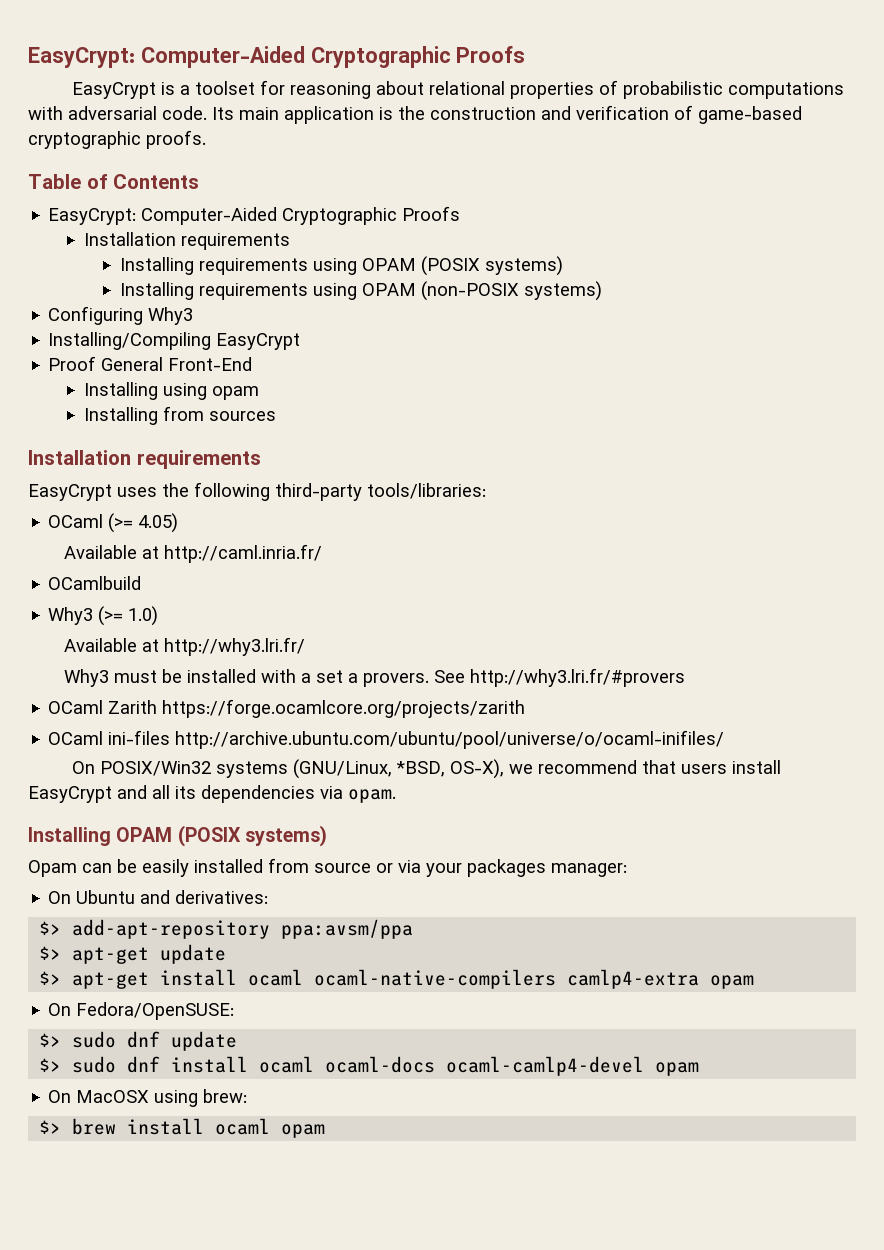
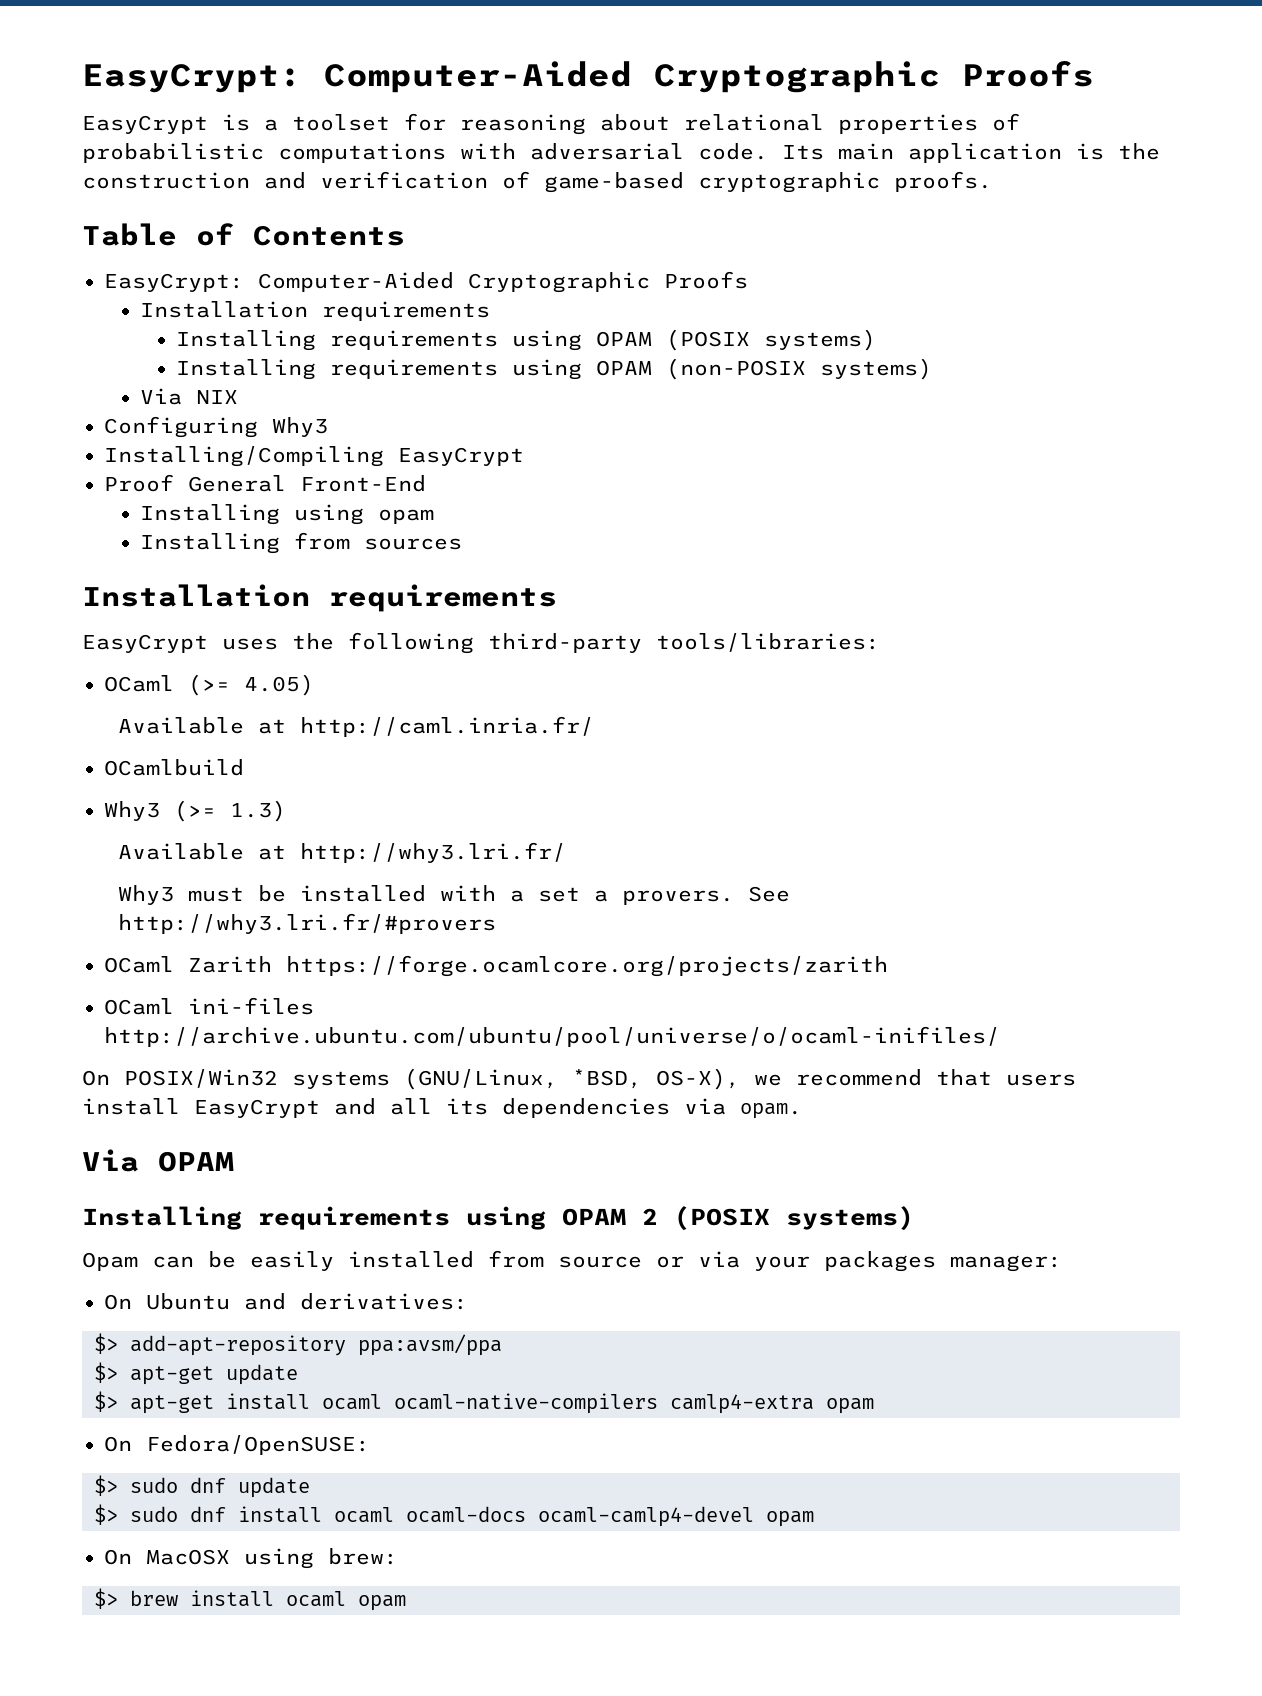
+ Via NIX
- Why3 (>= 1.0)
+ Why3 (>= 1.3)
- Installing OPAM (POSIX systems)
+ Via OPAM
+ Installing requirements using OPAM 2 (POSIX systems)

